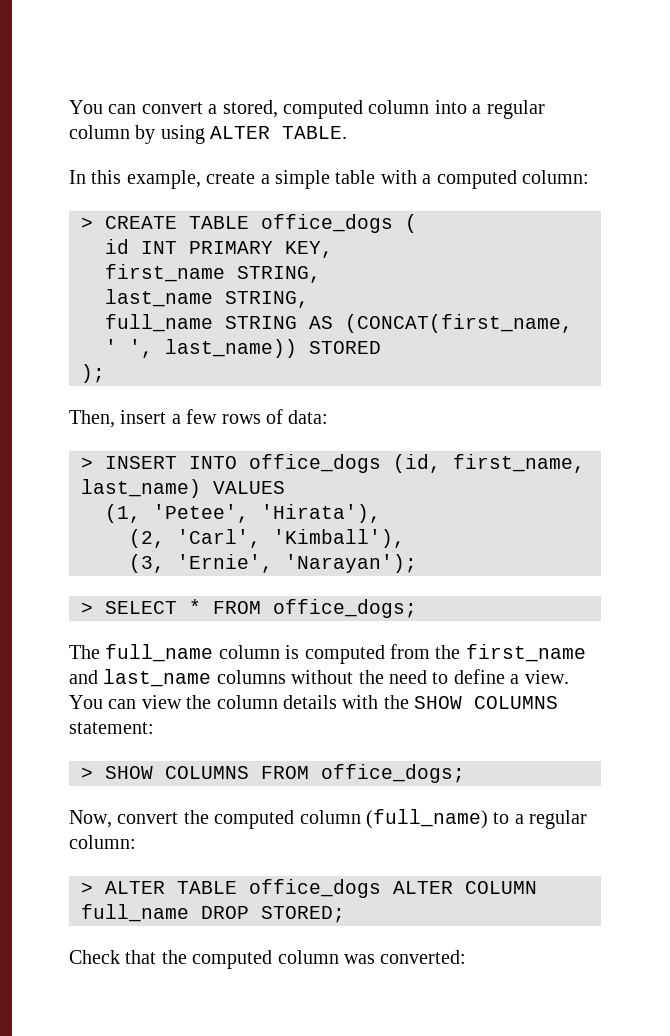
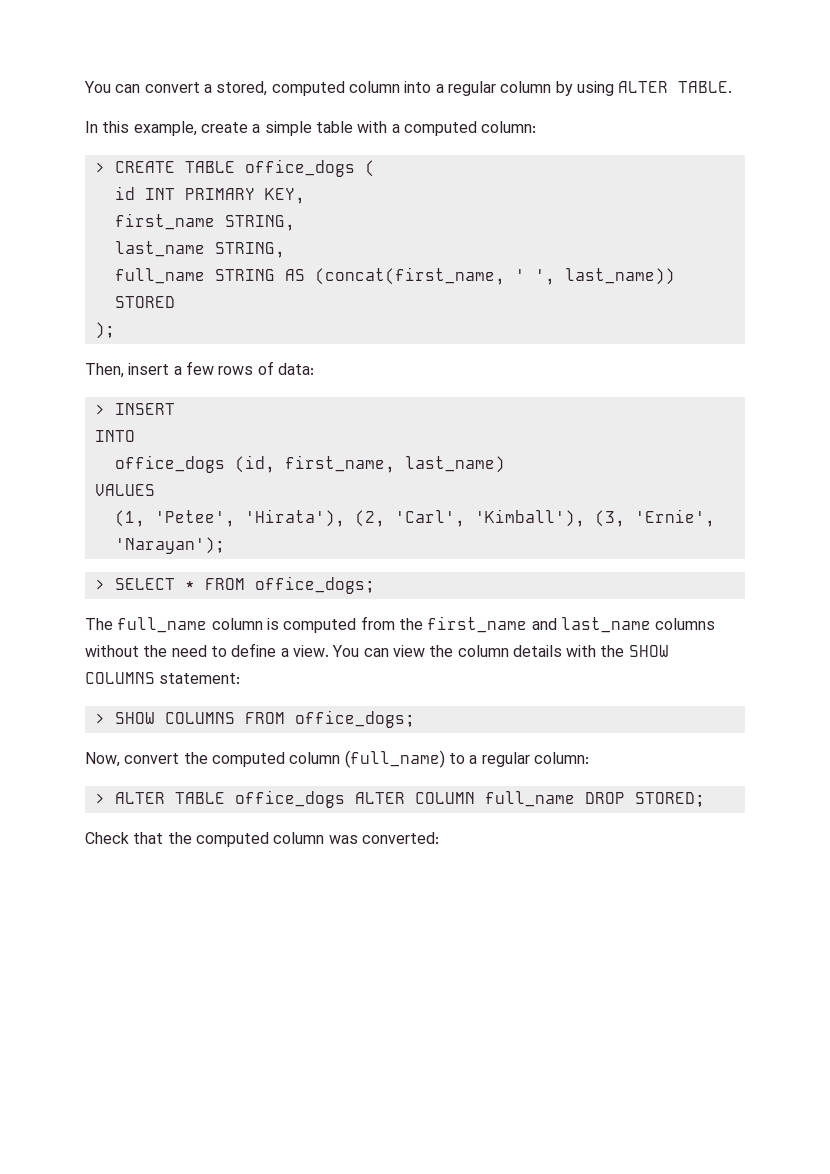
- full_name STRING AS (CONCAT(first_name, ' ', last_name)) STORED
+ full_name STRING AS (concat(first_name, ' ', last_name)) STORED
- > INSERT INTO office_dogs (id, first_name, last_name) VALUES
+ > INSERT
+ INTO
+ office_dogs (id, first_name, last_name)
+ VALUES
- (1, 'Petee', 'Hirata'),
- (2, 'Carl', 'Kimball'),
- (3, 'Ernie', 'Narayan');
+ (1, 'Petee', 'Hirata'), (2, 'Carl', 'Kimball'), (3, 'Ernie', 'Narayan');

